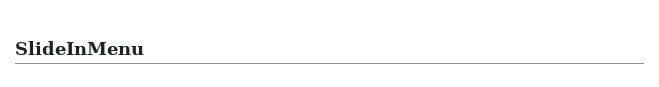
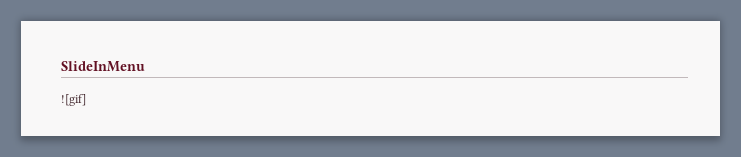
+ ![gif]

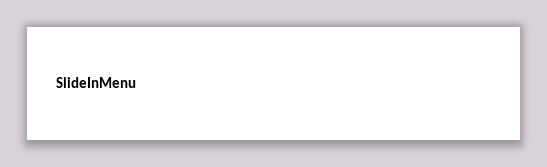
- ![gif]

